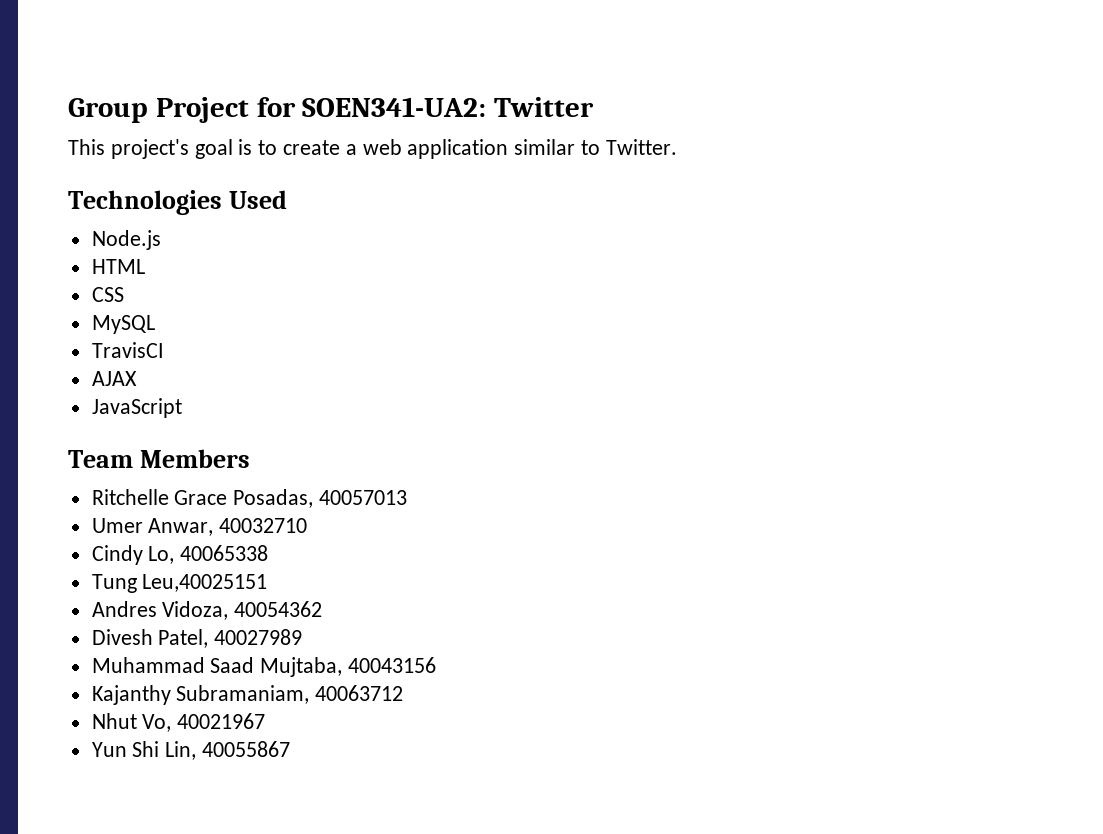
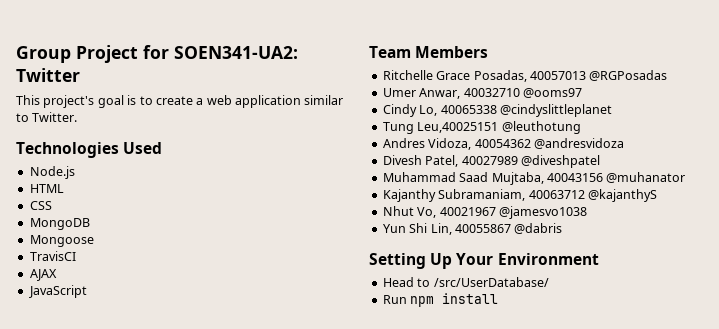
- MySQL
+ MongoDB
+ Mongoose
- Ritchelle Grace Posadas, 40057013
+ Ritchelle Grace Posadas, 40057013 @RGPosadas
- Umer Anwar, 40032710
+ Umer Anwar, 40032710 @ooms97
- Cindy Lo, 40065338
+ Cindy Lo, 40065338 @cindyslittleplanet
- Tung Leu,40025151
+ Tung Leu,40025151 @leuthotung
- Andres Vidoza, 40054362
+ Andres Vidoza, 40054362 @andresvidoza
- Divesh Patel, 40027989
+ Divesh Patel, 40027989 @diveshpatel
- Muhammad Saad Mujtaba, 40043156
+ Muhammad Saad Mujtaba, 40043156 @muhanator
- Kajanthy Subramaniam, 40063712
+ Kajanthy Subramaniam, 40063712 @kajanthyS
- Nhut Vo, 40021967
+ Nhut Vo, 40021967 @jamesvo1038
- Yun Shi Lin, 40055867
+ Yun Shi Lin, 40055867 @dabris
+ Setting Up Your Environment
+ Head to /src/UserDatabase/
+ Run npm install

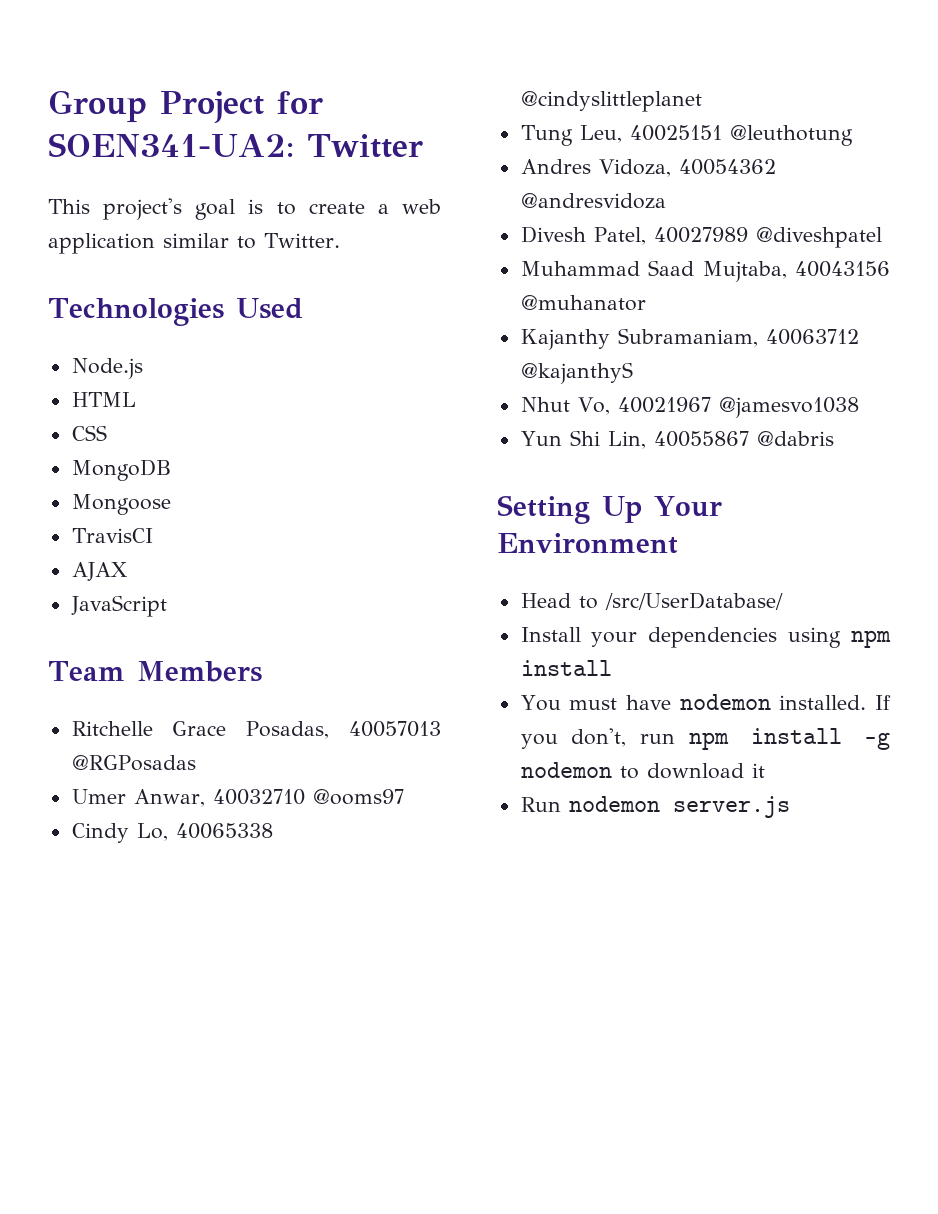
- Tung Leu,40025151 @leuthotung
+ Tung Leu, 40025151 @leuthotung
- Run npm install
+ Install your dependencies using npm install
+ You must have nodemon installed. If you don't, run npm install -g nodemon to download it
+ Run nodemon server.js

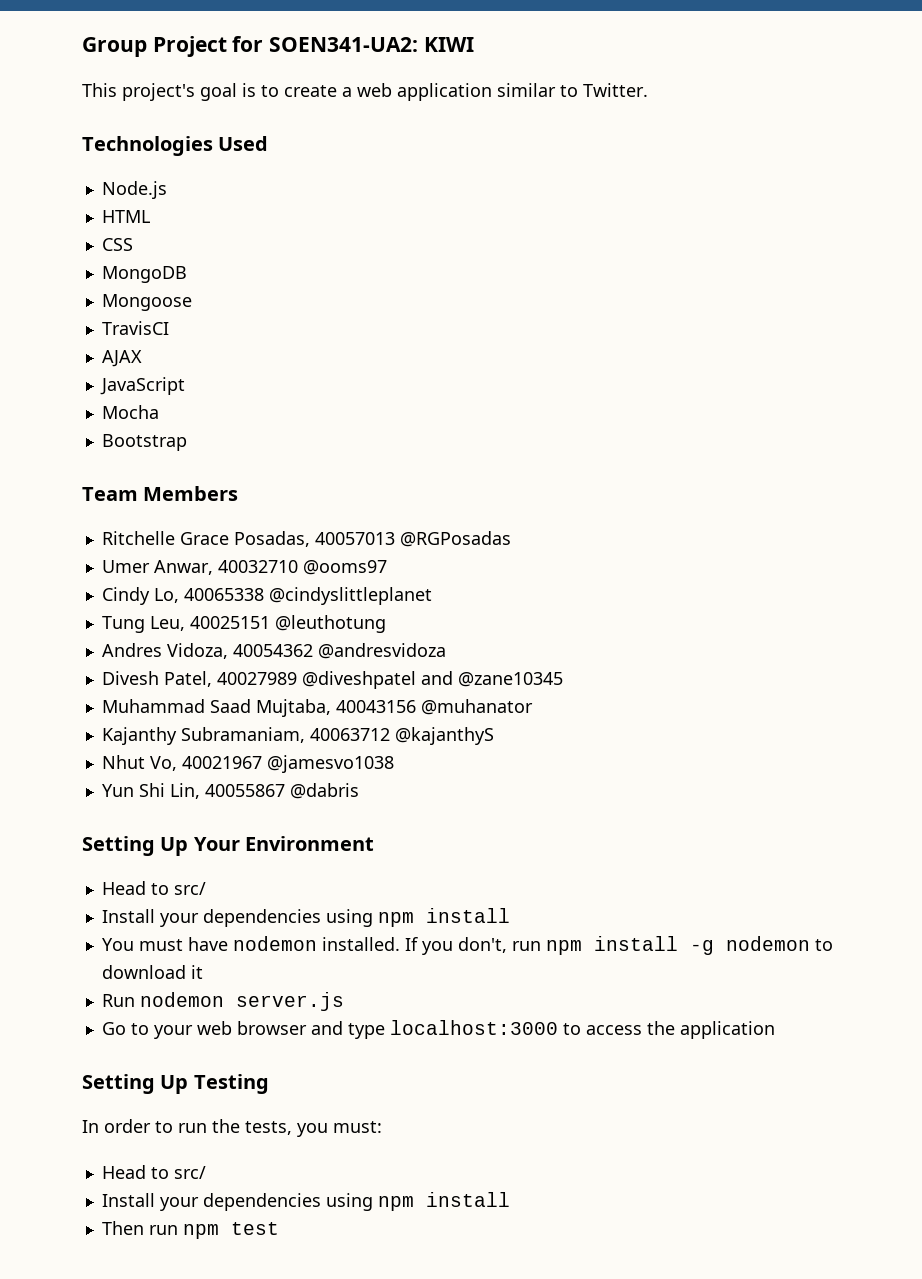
- Group Project for SOEN341-UA2: Twitter
+ Group Project for SOEN341-UA2: KIWI
+ Mocha
+ Bootstrap
- Divesh Patel, 40027989 @diveshpatel
+ Divesh Patel, 40027989 @diveshpatel and @zane10345
  Setting Up Your Environment
- Head to /src/UserDatabase/
+ Head to src/
+ Go to your web browser and type localhost:3000 to access the application
+ Setting Up Testing
+ In order to run the tests, you must:
+ Head to src/
+ Install your dependencies using npm install
+ Then run npm test

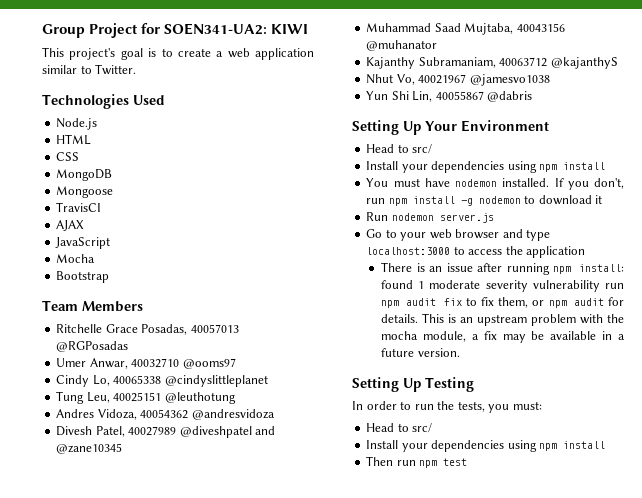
+ There is an issue after running npm install: found 1 moderate severity vulnerability run npm audit fix to fix them, or npm audit for details. This is an upstream problem with the mocha module, a fix may be available in a future version.

